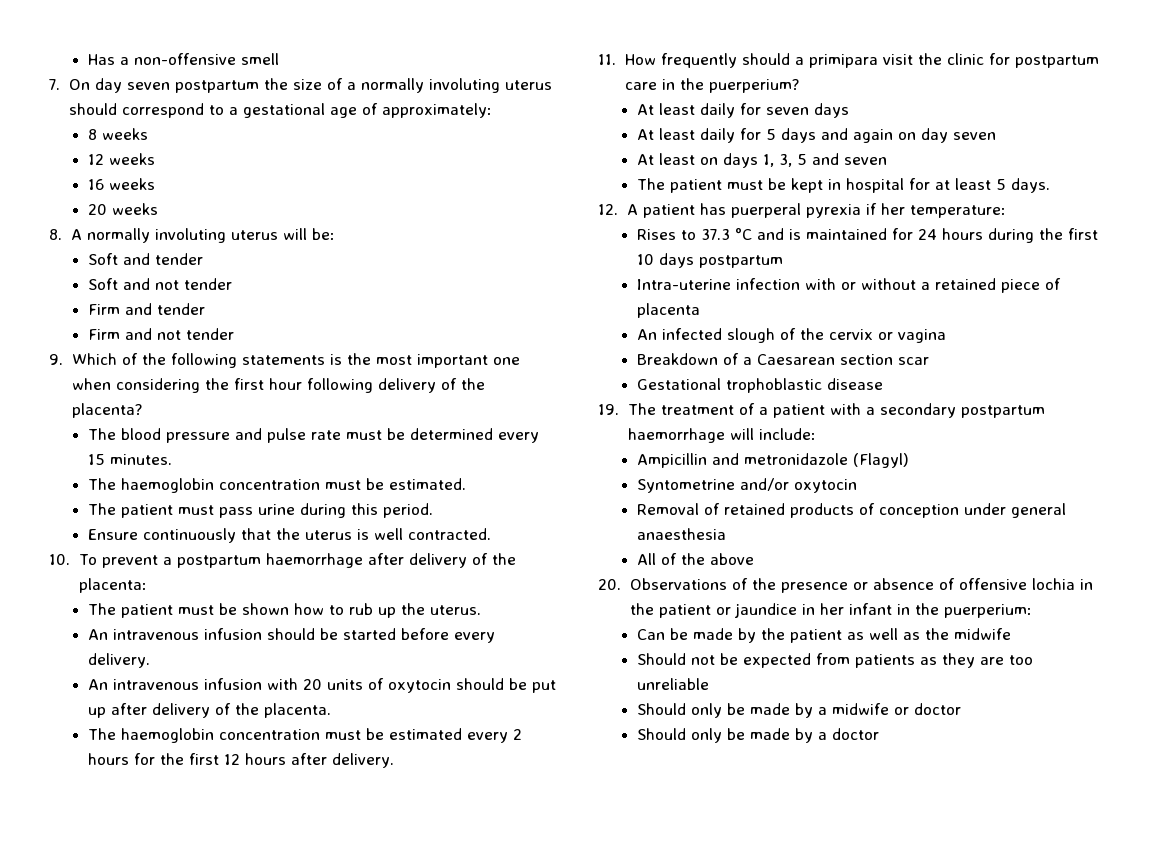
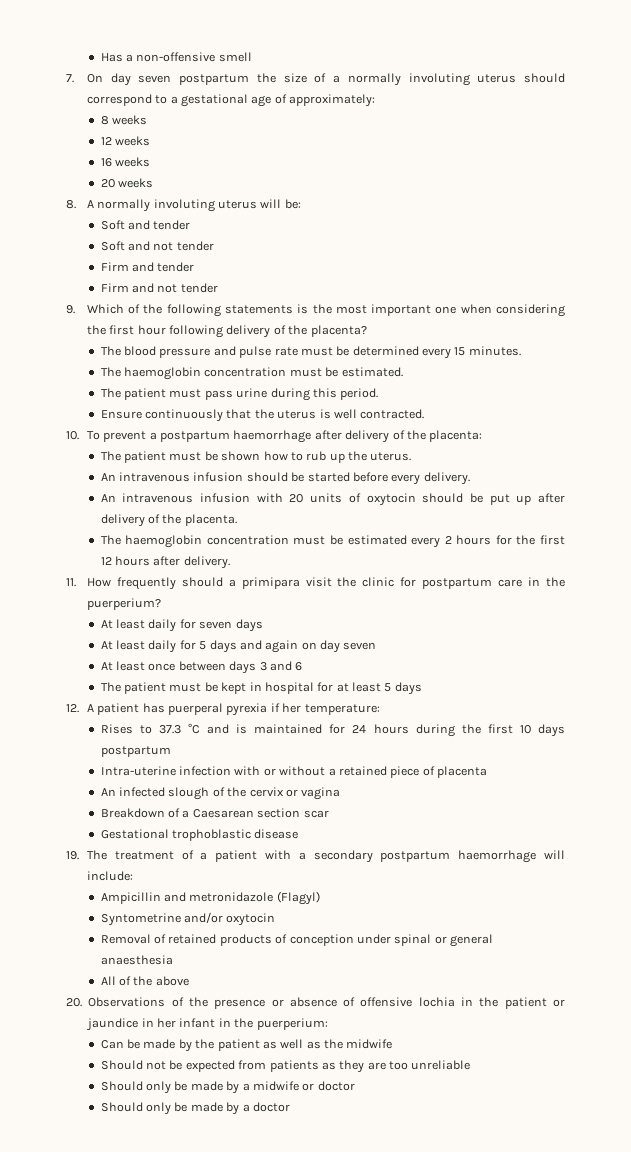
- At least on days 1, 3, 5 and seven
+ At least once between days 3 and 6
- The patient must be kept in hospital for at least 5 days.
+ The patient must be kept in hospital for at least 5 days
- Removal of retained products of conception under general anaesthesia
+ Removal of retained products of conception under spinal or general anaesthesia

